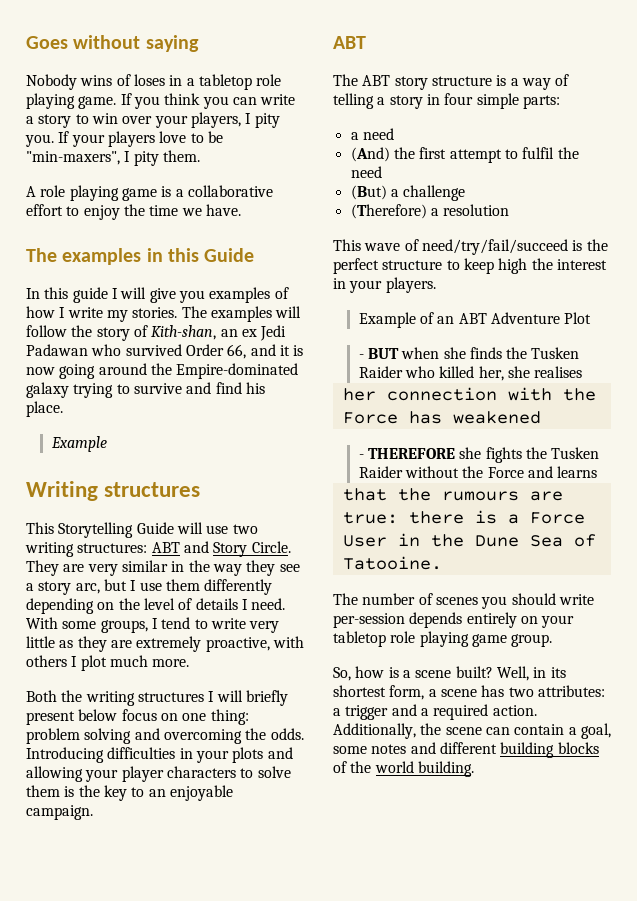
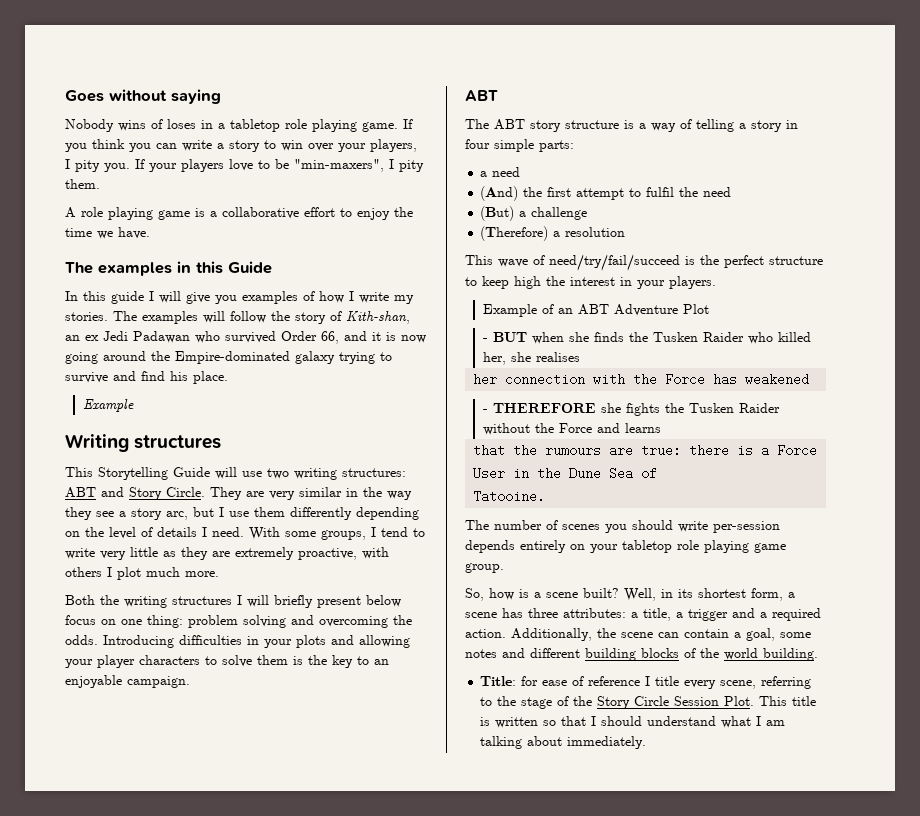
- Well, in its shortest form, a scene has two attributes: a trigger and a required action.
+ Well, in its shortest form, a scene has three attributes: a title, a trigger and a required action.
+ Title: for ease of reference I title every scene, referring to the stage of the Story Circle Session Plot. This title is written so that I should understand what I am talking about immediately.

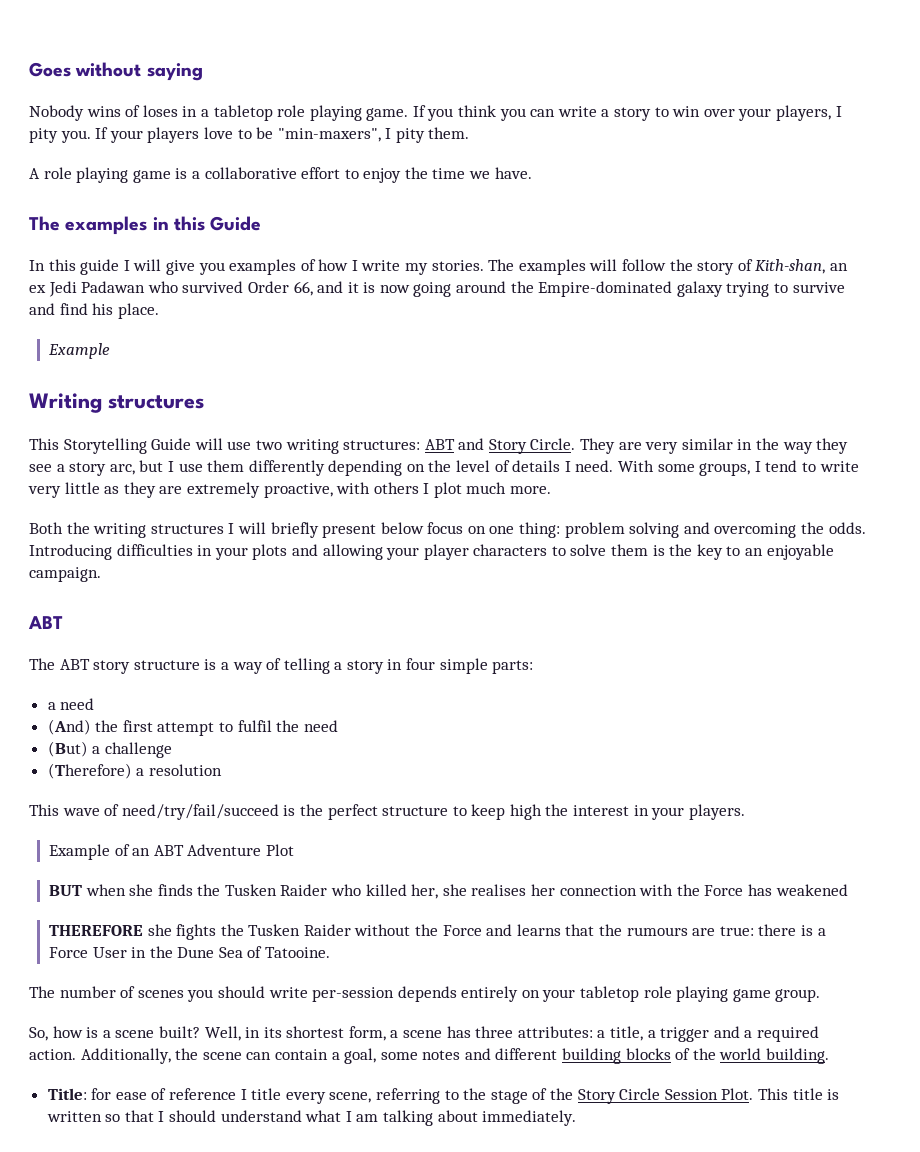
- - BUT when she finds the Tusken Raider who killed her, she realises
- her connection with the Force has weakened
+ BUT when she finds the Tusken Raider who killed her, she realises her connection with the Force has weakened
- - THEREFORE she fights the Tusken Raider without the Force and learns
- that the rumours are true: there is a Force User in the Dune Sea of
- Tatooine.
+ THEREFORE she fights the Tusken Raider without the Force and learns that the rumours are true: there is a Force User in the Dune Sea of Tatooine.

